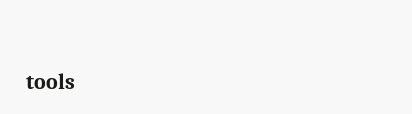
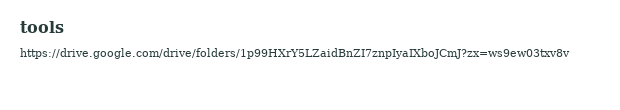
+ https://drive.google.com/drive/folders/1p99HXrY5LZaidBnZI7znpIyaIXboJCmJ?zx=ws9ew03txv8v

